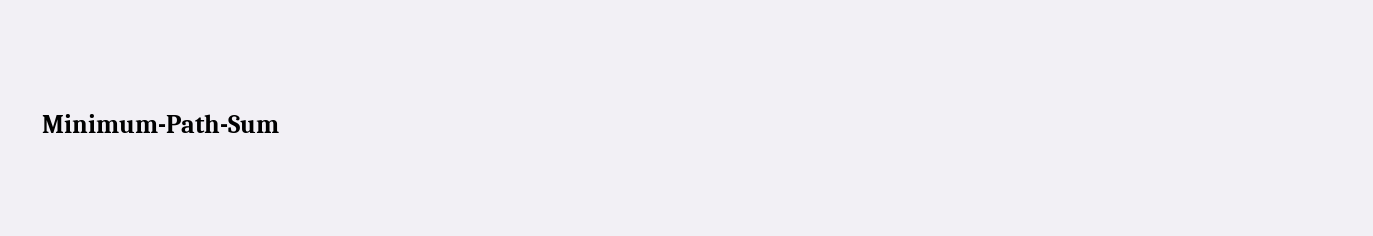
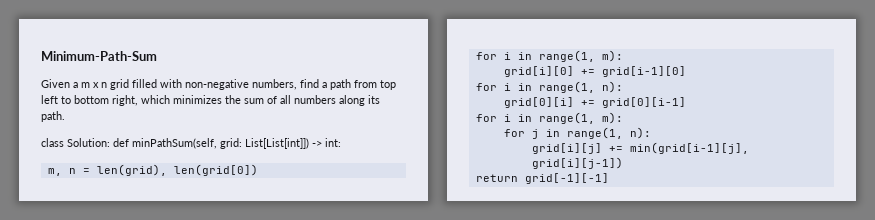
+ Given a m x n grid filled with non-negative numbers, find a path from top left to bottom right, which minimizes the sum of all numbers along its path.
+ class Solution: def minPathSum(self, grid: List[List[int]]) -> int:
+ m, n = len(grid), len(grid[0])
+ for i in range(1, m):
+ grid[i][0] += grid[i-1][0]
+ for i in range(1, n):
+ grid[0][i] += grid[0][i-1]
+ for i in range(1, m):
+ for j in range(1, n):
+ grid[i][j] += min(grid[i-1][j], grid[i][j-1])
+ return grid[-1][-1]

